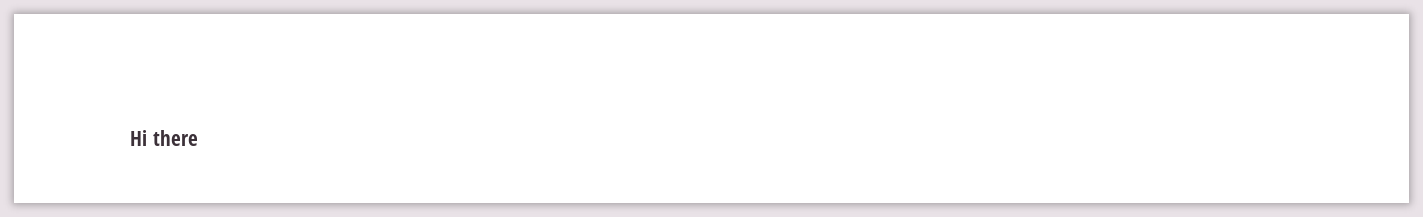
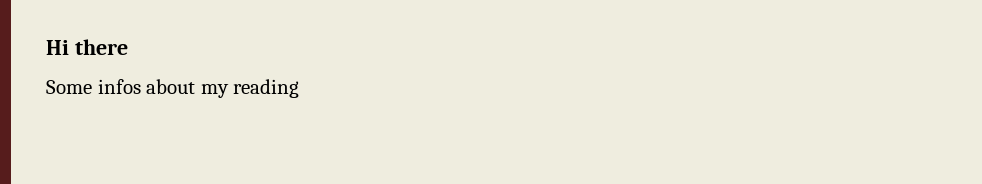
+ Some infos about my reading

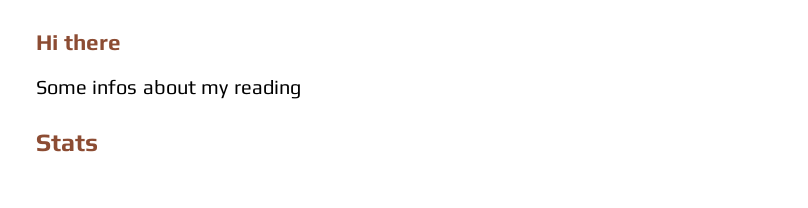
+ Stats

